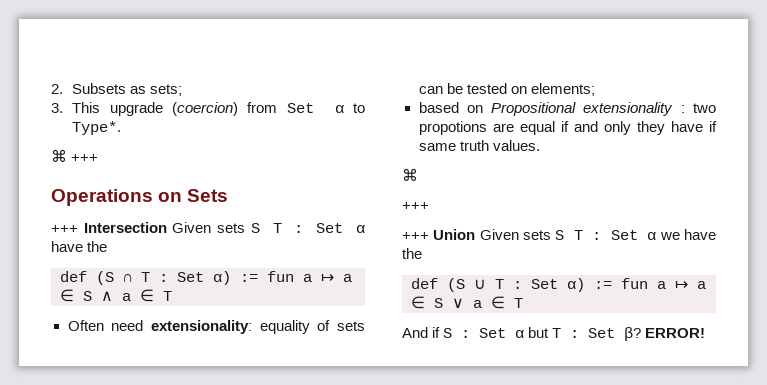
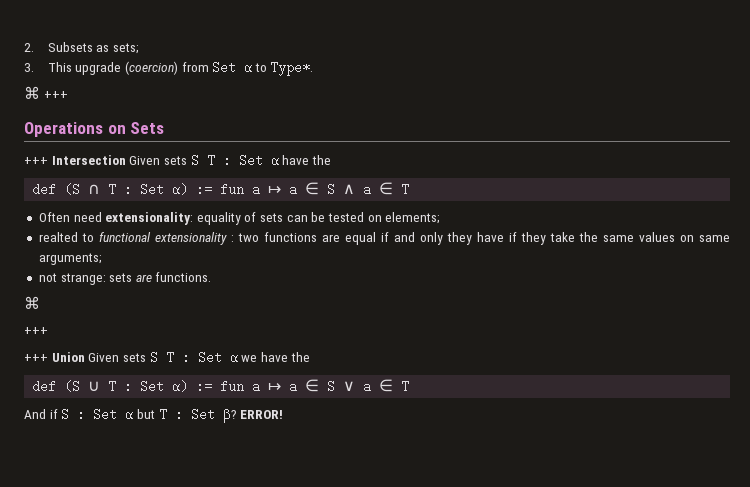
- based on Propositional extensionality : two propotions are equal if and only they have if same truth values.
+ realted to functional extensionality : two functions are equal if and only they have if they take the same values on same arguments;
+ not strange: sets are functions.

